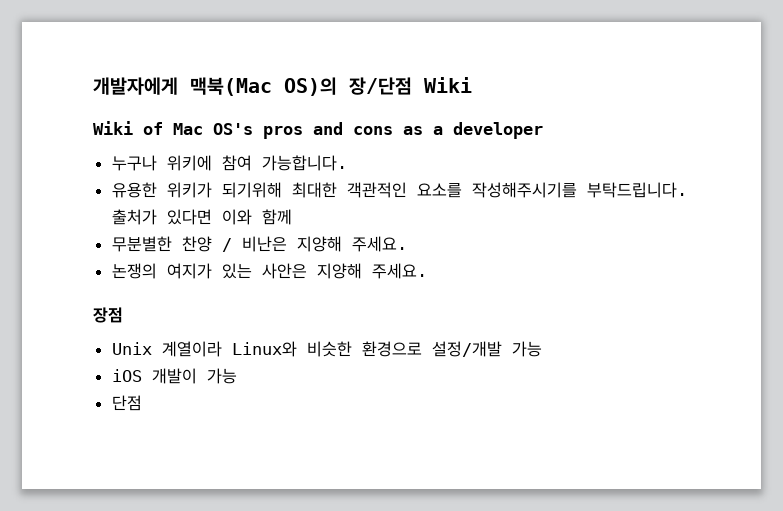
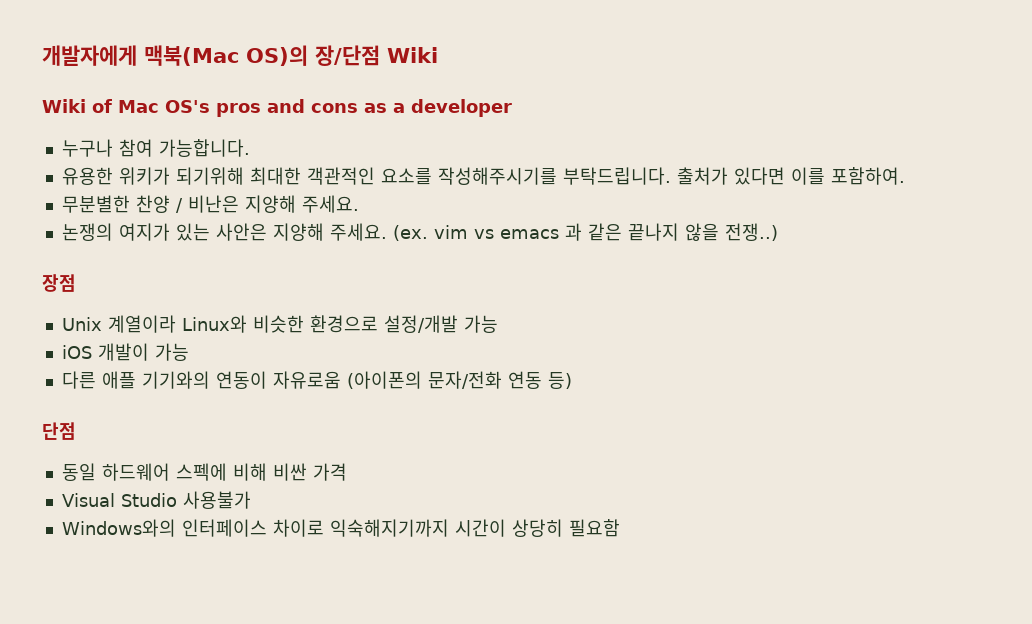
- 누구나 위키에 참여 가능합니다.
+ 누구나 참여 가능합니다.
- 출처가 있다면 이와 함께
+ 출처가 있다면 이를 포함하여.
+ (ex. vim vs emacs 과 같은 끝나지 않을 전쟁..)
+ 다른 애플 기기와의 연동이 자유로움 (아이폰의 문자/전화 연동 등)
  단점
+ 동일 하드웨어 스펙에 비해 비싼 가격
+ Visual Studio 사용불가
+ Windows와의 인터페이스 차이로 익숙해지기까지 시간이 상당히 필요함

